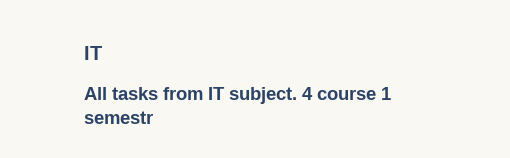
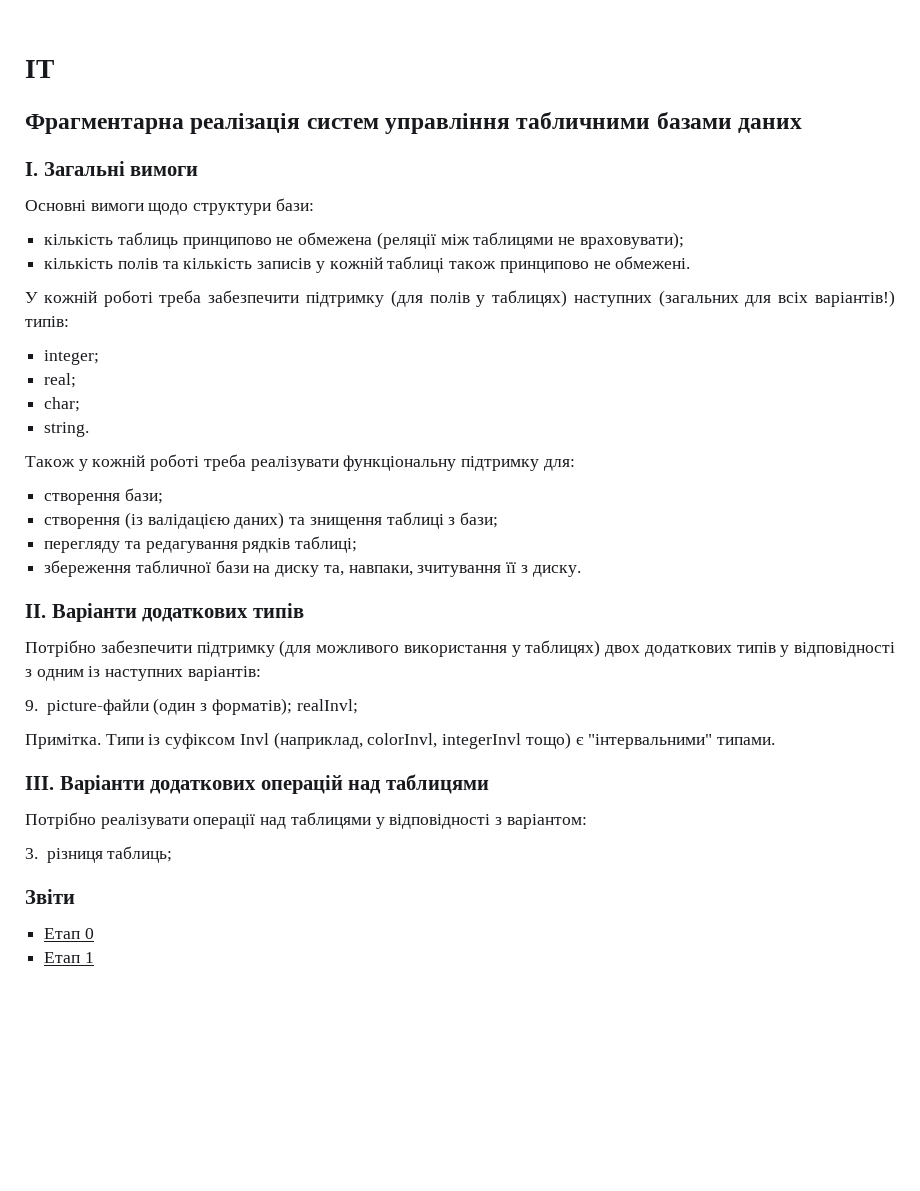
- All tasks from IT subject. 4 course 1 semestr
+ Фрагментарна реалізація систем управління табличними базами даних
+ І. Загальні вимоги
+ Основні вимоги щодо структури бази:
+ кількість таблиць принципово не обмежена (реляції між таблицями не враховувати);
+ кількість полів та кількість записів у кожній таблиці також принципово не обмежені.
+ У кожній роботі треба забезпечити підтримку (для полів у таблицях) наступних (загальних для всіх варіантів!) типів:
+ integer;
+ real;
+ char;
+ string.
+ Також у кожній роботі треба реалізувати функціональну підтримку для:
+ створення бази;
+ створення (із валідацією даних) та знищення таблиці з бази;
+ перегляду та редагування рядків таблиці;
+ збереження табличної бази на диску та, навпаки, зчитування її з диску.
+ ІІ. Варіанти додаткових типів
+ Потрібно забезпечити підтримку (для можливого використання у таблицях) двох додаткових типів у відповідності з одним із наступних варіантів:
+ 9. picture-файли (один з форматів); realInvl;
+ Примiтка. Типи із суфіксом Invl (наприклад, colorInvl, integerInvl тощо) є "iнтервальними" типами.
+ ІІІ. Варіанти додаткових операцiй над таблицями
+ Потрібно реалізувати операцiї над таблицями у відповідності з варіантом:
+ 3. рiзниця таблиць;
+ Звіти
+ Етап 0
+ Етап 1

